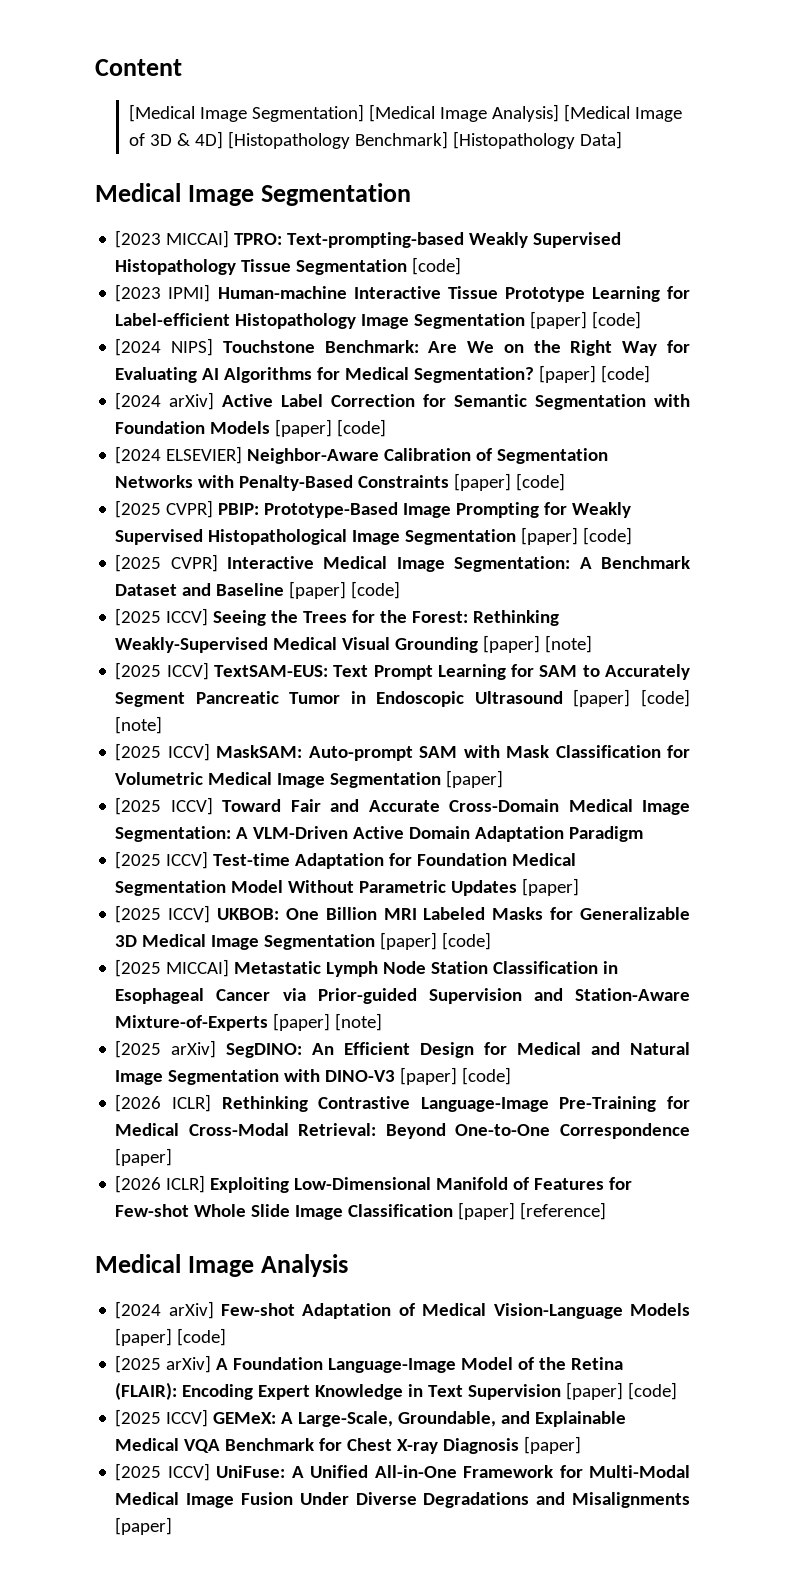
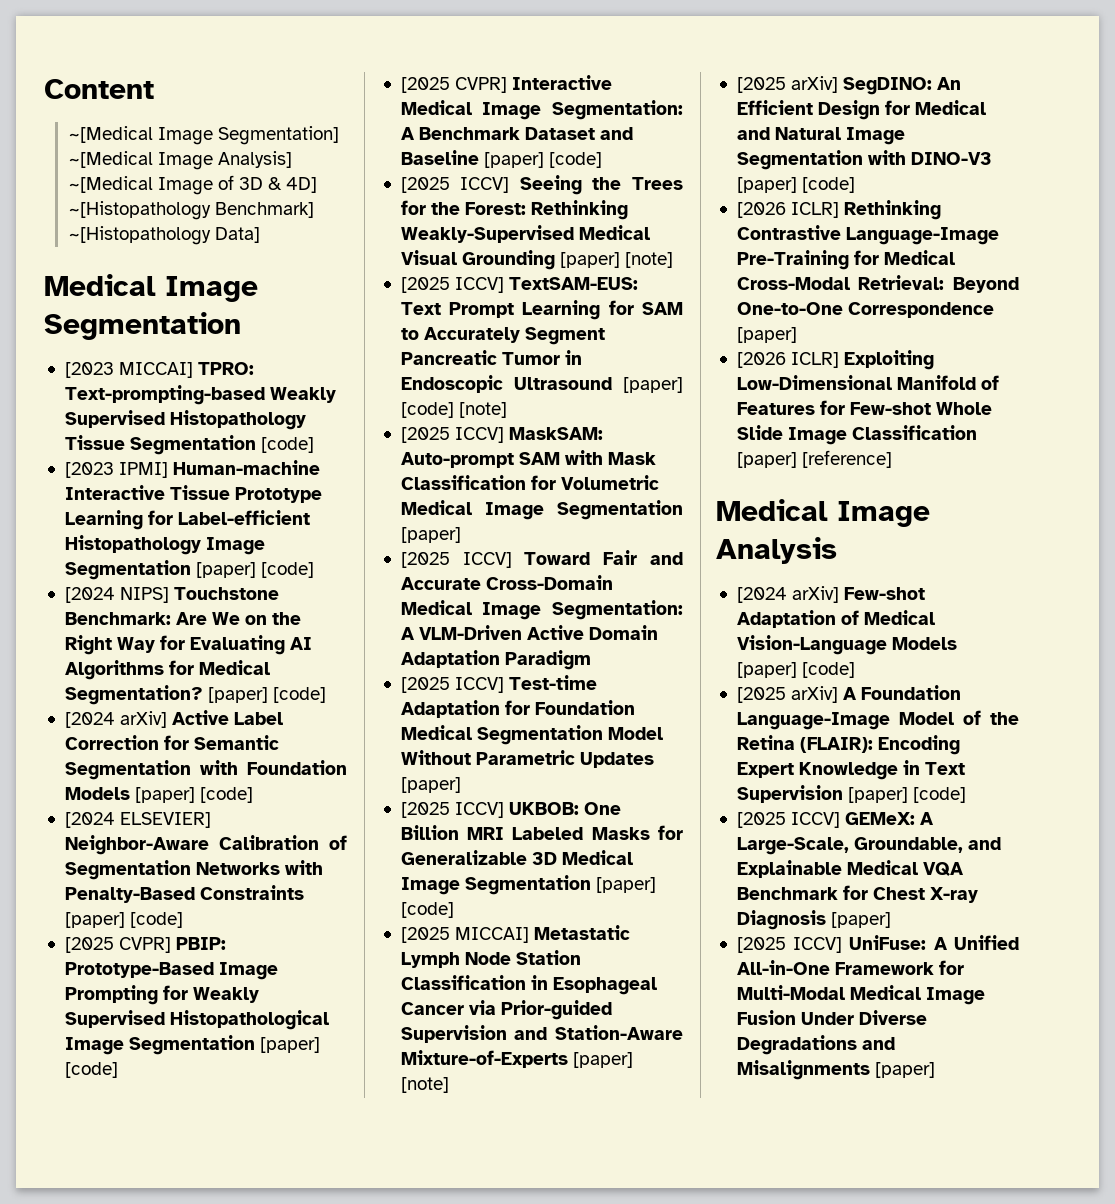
- [Medical Image Segmentation] [Medical Image Analysis] [Medical Image of 3D & 4D] [Histopathology Benchmark] [Histopathology Data]
+ ~[Medical Image Segmentation] ~[Medical Image Analysis] ~[Medical Image of 3D & 4D] ~[Histopathology Benchmark] ~[Histopathology Data]

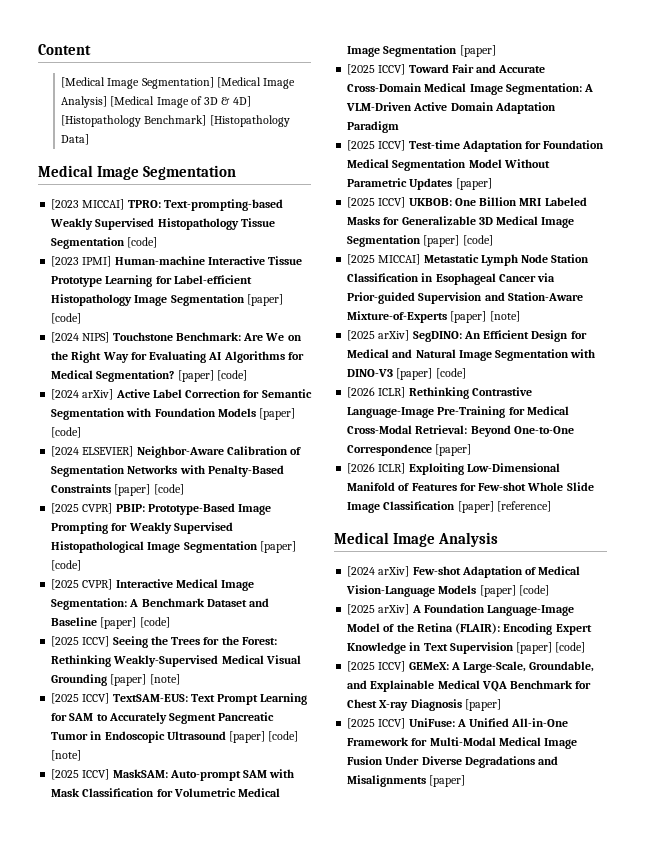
- ~[Medical Image Segmentation] ~[Medical Image Analysis] ~[Medical Image of 3D & 4D] ~[Histopathology Benchmark] ~[Histopathology Data]
+ [Medical Image Segmentation] [Medical Image Analysis] [Medical Image of 3D & 4D] [Histopathology Benchmark] [Histopathology Data]

